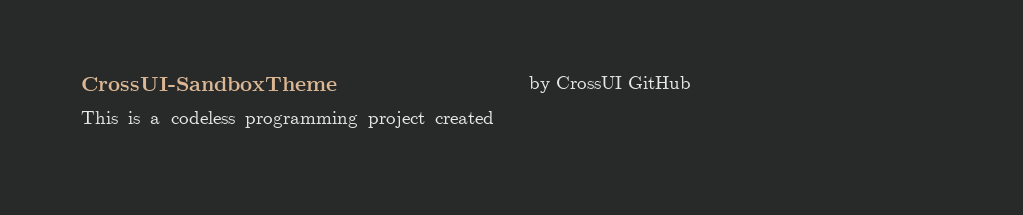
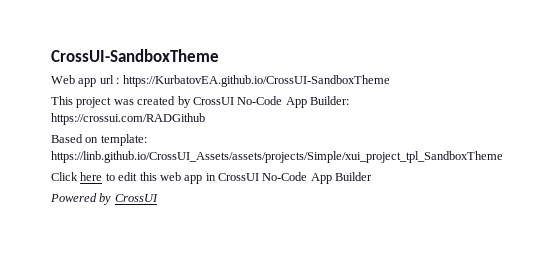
- This is a codeless programming project created by CrossUI GitHub
+ Web app url : https://KurbatovEA.github.io/CrossUI-SandboxTheme
+ This project was created by CrossUI No-Code App Builder: https://crossui.com/RADGithub
+ Based on template: https://linb.github.io/CrossUI_Assets/assets/projects/Simple/xui_project_tpl_SandboxTheme
+ Click here to edit this web app in CrossUI No-Code App Builder
+ Powered by CrossUI

